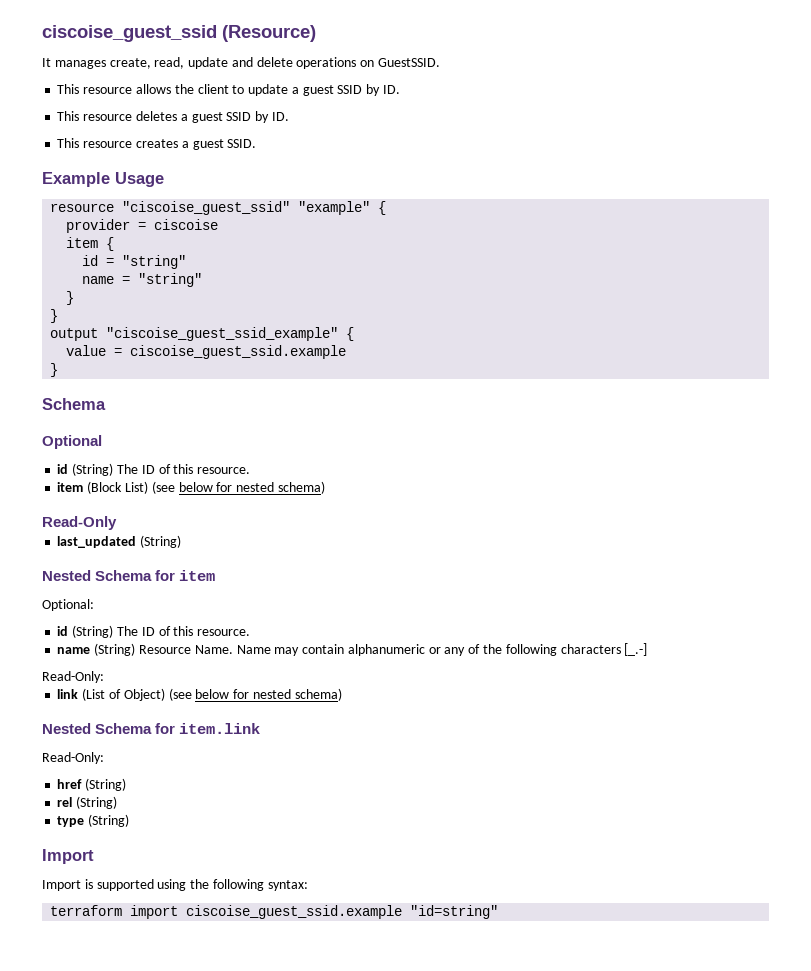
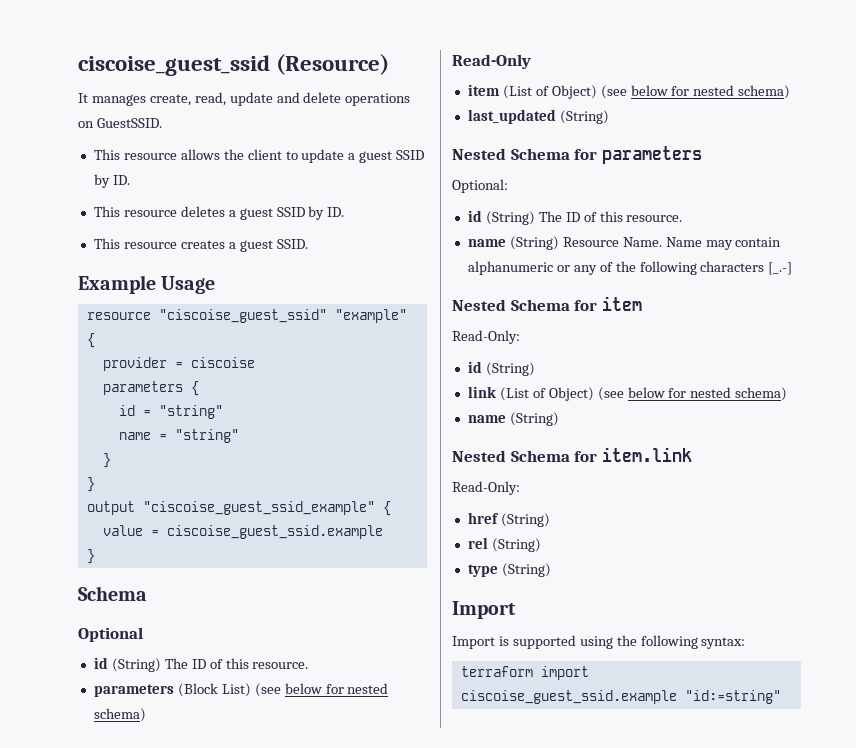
- item {
+ parameters {
- item (Block List) (see below for nested schema)
+ parameters (Block List) (see below for nested schema)
+ item (List of Object) (see below for nested schema)
- Nested Schema for item
+ Nested Schema for parameters
  Name may contain alphanumeric or any of the following characters [_.-]
+ Nested Schema for item
  Read-Only:
+ id (String)
  link (List of Object) (see below for nested schema)
+ name (String)
- terraform import ciscoise_guest_ssid.example "id=string"
+ terraform import ciscoise_guest_ssid.example "id:=string"

